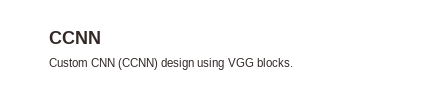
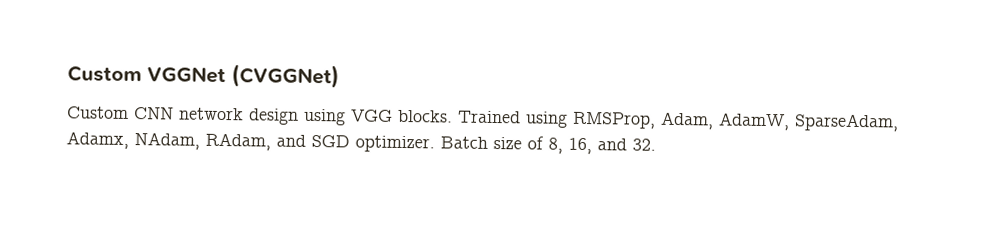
- CCNN
+ Custom VGGNet (CVGGNet)
- Custom CNN (CCNN) design using VGG blocks.
+ Custom CNN network design using VGG blocks.
+ Trained using RMSProp, Adam, AdamW, SparseAdam, Adamx, NAdam, RAdam, and SGD optimizer. Batch size of 8, 16, and 32.

